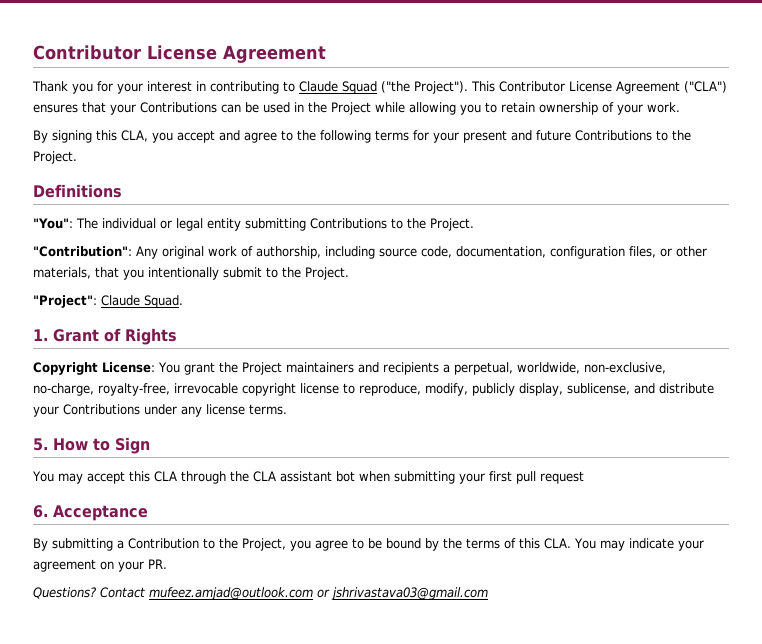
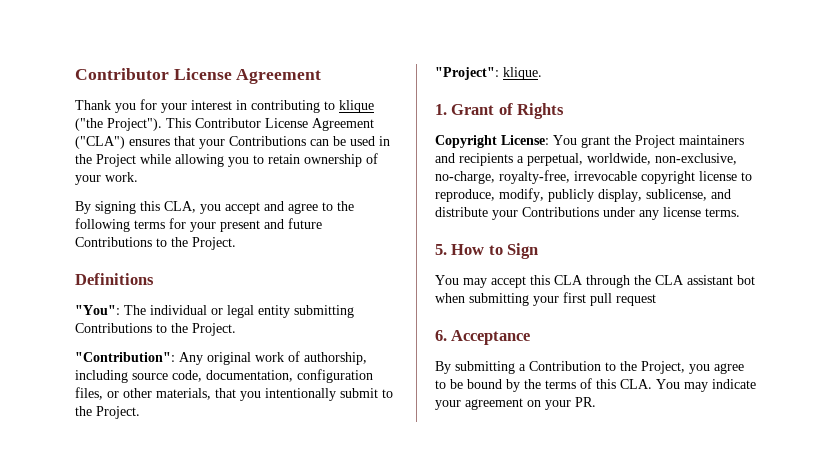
- Thank you for your interest in contributing to Claude Squad ("the Project").
+ Thank you for your interest in contributing to klique ("the Project").
- "Project": Claude Squad.
+ "Project": klique.
- Questions? Contact mufeez.amjad@outlook.com or jshrivastava03@gmail.com

